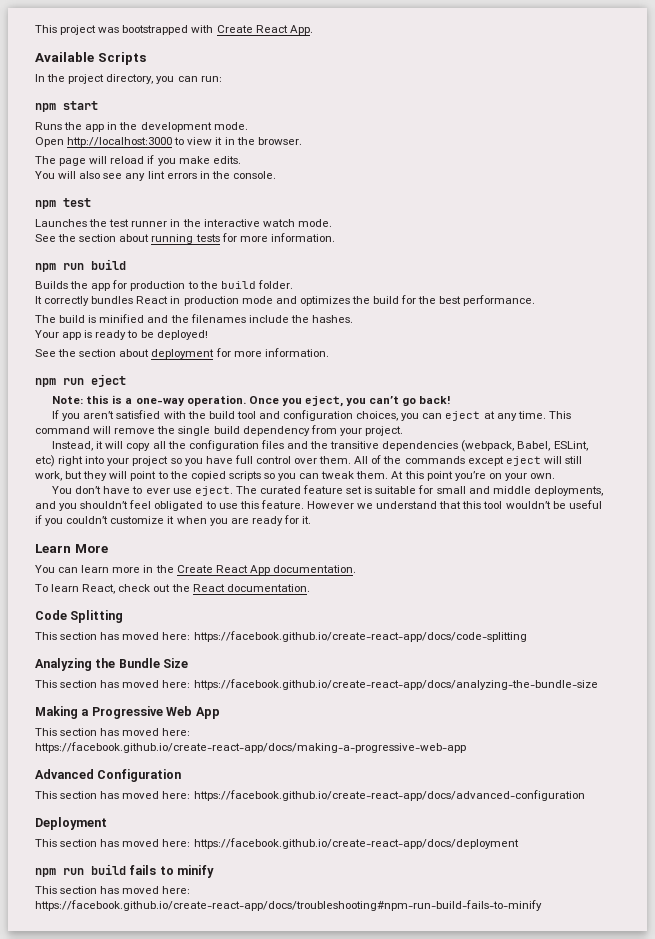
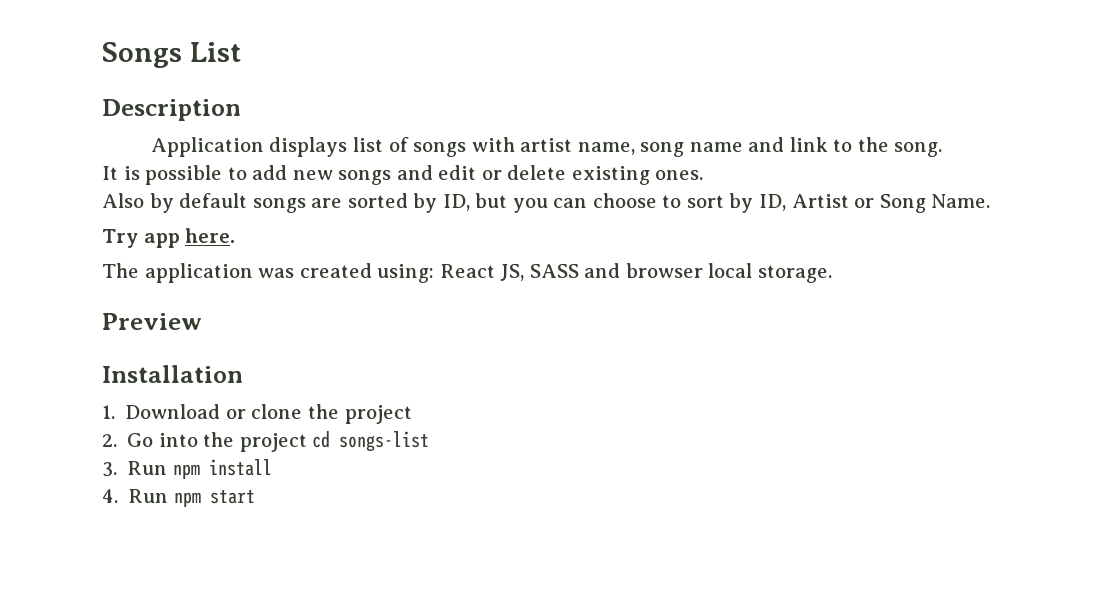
- This project was bootstrapped with Create React App.
- Available Scripts
- In the project directory, you can run:
- npm start
- Runs the app in the development mode.
- Open http://localhost:3000 to view it in the browser.
- The page will reload if you make edits.
- You will also see any lint errors in the console.
- npm test
- Launches the test runner in the interactive watch mode.
- See the section about running tests for more information.
- npm run build
- Builds the app for production to the build folder.
- It correctly bundles React in production mode and optimizes the build for the best performance.
- The build is minified and the filenames include the hashes.
- Your app is ready to be deployed!
- See the section about deployment for more information.
- npm run eject
- Note: this is a one-way operation. Once you eject, you can’t go back!
- If you aren’t satisfied with the build tool and configuration choices, you can eject at any time. This command will remove the single build dependency from your project.
- Instead, it will copy all the configuration files and the transitive dependencies (webpack, Babel, ESLint, etc) right into your project so you have full control over them. All of the commands except eject will still work, but they will point to the copied scripts so you can tweak them. At this point you’re on your own.
- You don’t have to ever use eject. The curated feature set is suitable for small and middle deployments, and you shouldn’t feel obligated to use this feature. However we understand that this tool wouldn’t be useful if you couldn’t customize it when you are ready for it.
- Learn More
- You can learn more in the Create React App documentation.
- To learn React, check out the React documentation.
- Code Splitting
- This section has moved here: https://facebook.github.io/create-react-app/docs/code-splitting
- Analyzing the Bundle Size
- This section has moved here: https://facebook.github.io/create-react-app/docs/analyzing-the-bundle-size
- Making a Progressive Web App
- This section has moved here: https://facebook.github.io/create-react-app/docs/making-a-progressive-web-app
- Advanced Configuration
- This section has moved here: https://facebook.github.io/create-react-app/docs/advanced-configuration
- Deployment
- This section has moved here: https://facebook.github.io/create-react-app/docs/deployment
- npm run build fails to minify
- This section has moved here: https://facebook.github.io/create-react-app/docs/troubleshooting#npm-run-build-fails-to-minify
+ Songs List
+ Description
+ Application displays list of songs with artist name, song name and link to the song.
+ It is possible to add new songs and edit or delete existing ones.
+ Also by default songs are sorted by ID, but you can choose to sort by ID, Artist or Song Name.
+ Try app here.
+ The application was created using: React JS, SASS and browser local storage.
+ Preview
+ Installation
+ 1. Download or clone the project
+ 2. Go into the project cd songs-list
+ 3. Run npm install
+ 4. Run npm start

